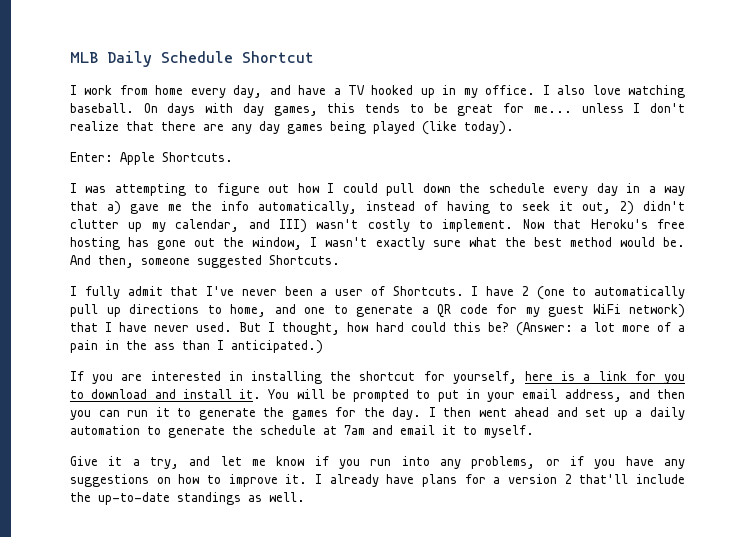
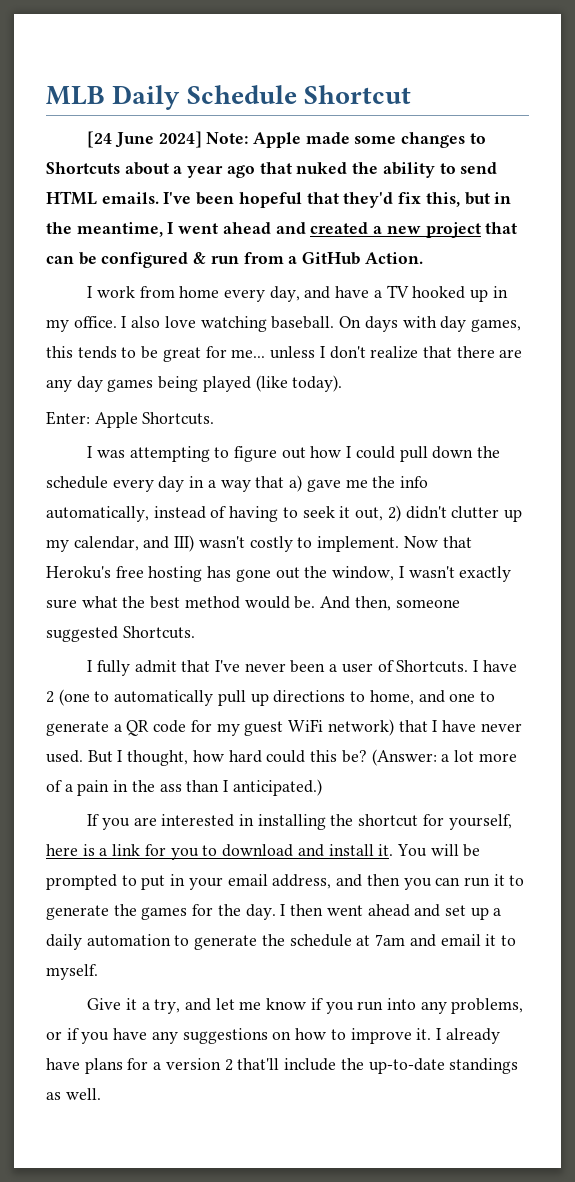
+ [24 June 2024] Note: Apple made some changes to Shortcuts about a year ago that nuked the ability to send HTML emails. I've been hopeful that they'd fix this, but in the meantime, I went ahead and created a new project that can be configured & run from a GitHub Action.

